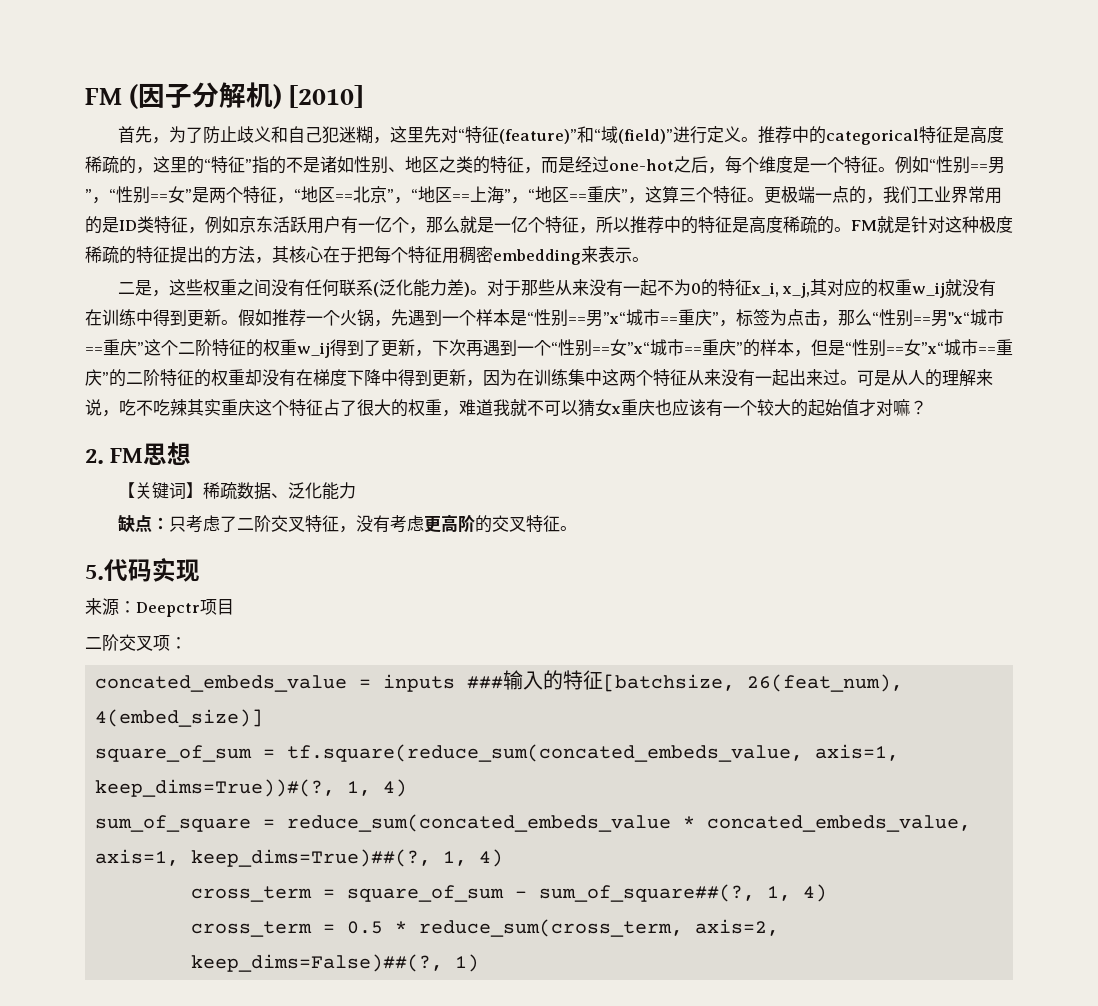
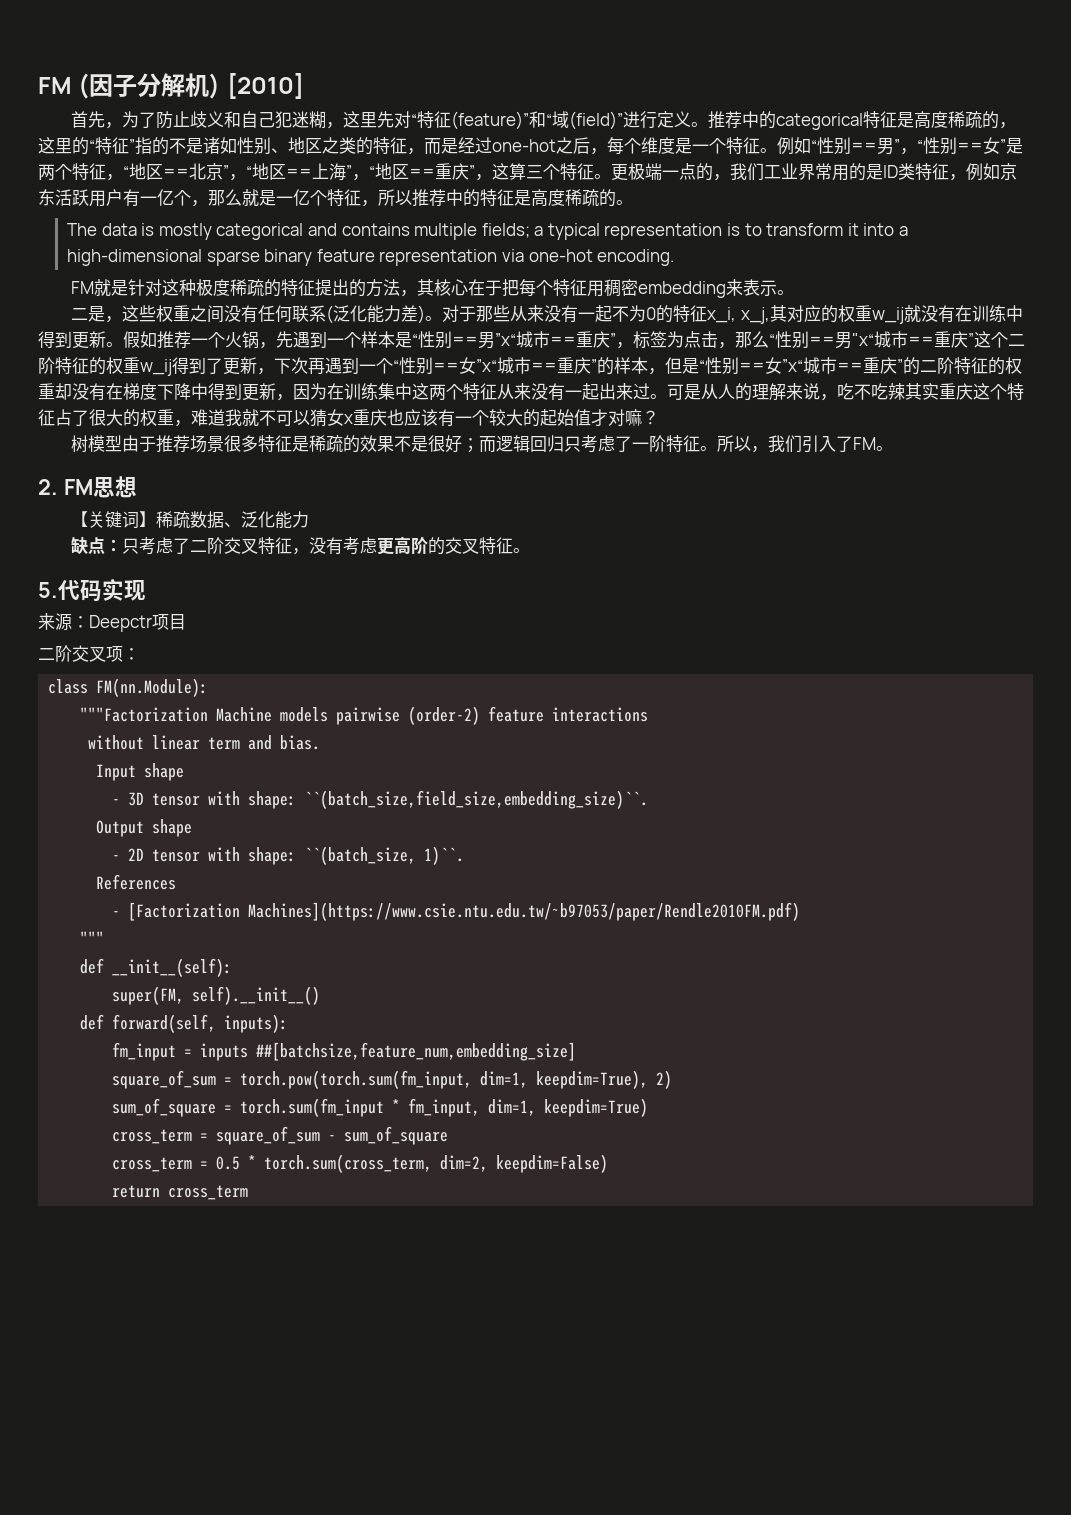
- 更极端一点的，我们工业界常用的是ID类特征，例如京东活跃用户有一亿个，那么就是一亿个特征，所以推荐中的特征是高度稀疏的。FM就是针对这种极度稀疏的特征提出的方法，其核心在于把每个特征用稠密embedding来表示。
+ 更极端一点的，我们工业界常用的是ID类特征，例如京东活跃用户有一亿个，那么就是一亿个特征，所以推荐中的特征是高度稀疏的。
+ The data is mostly categorical and contains multiple fields; a typical representation is to transform it into a high-dimensional sparse binary feature representation via one-hot encoding.
+ FM就是针对这种极度稀疏的特征提出的方法，其核心在于把每个特征用稠密embedding来表示。
+ 树模型由于推荐场景很多特征是稀疏的效果不是很好；而逻辑回归只考虑了一阶特征。所以，我们引入了FM。
- concated_embeds_value = inputs ###输入的特征[batchsize, 26(feat_num), 4(embed_size)]
- square_of_sum = tf.square(reduce_sum(concated_embeds_value, axis=1, keep_dims=True))#(?, 1, 4)
- sum_of_square = reduce_sum(concated_embeds_value * concated_embeds_value, axis=1, keep_dims=True)##(?, 1, 4)
+ class FM(nn.Module):
+ """Factorization Machine models pairwise (order-2) feature interactions
+ without linear term and bias.
+ Input shape
+ - 3D tensor with shape: ``(batch_size,field_size,embedding_size)``.
+ Output shape
+ - 2D tensor with shape: ``(batch_size, 1)``.
+ References
+ - [Factorization Machines](https://www.csie.ntu.edu.tw/~b97053/paper/Rendle2010FM.pdf)
+ """
+ def __init__(self):
+ super(FM, self).__init__()
+ def forward(self, inputs):
+ fm_input = inputs ##[batchsize,feature_num,embedding_size]
+ square_of_sum = torch.pow(torch.sum(fm_input, dim=1, keepdim=True), 2)
+ sum_of_square = torch.sum(fm_input * fm_input, dim=1, keepdim=True)
- cross_term = square_of_sum - sum_of_square##(?, 1, 4)
+ cross_term = square_of_sum - sum_of_square
- cross_term = 0.5 * reduce_sum(cross_term, axis=2, keep_dims=False)##(?, 1)
+ cross_term = 0.5 * torch.sum(cross_term, dim=2, keepdim=False)
+ return cross_term

